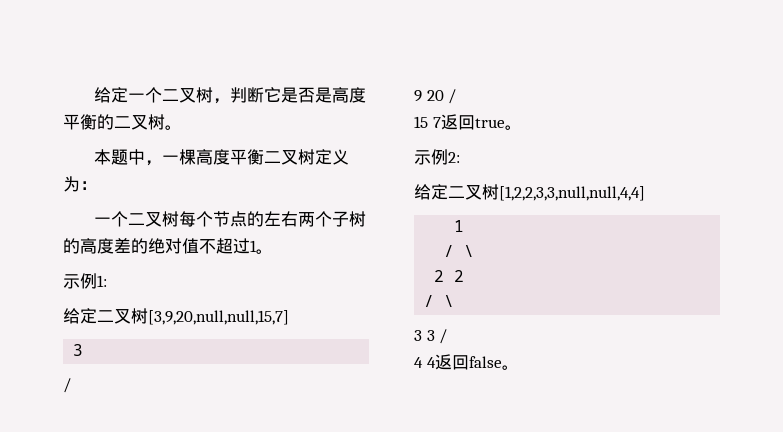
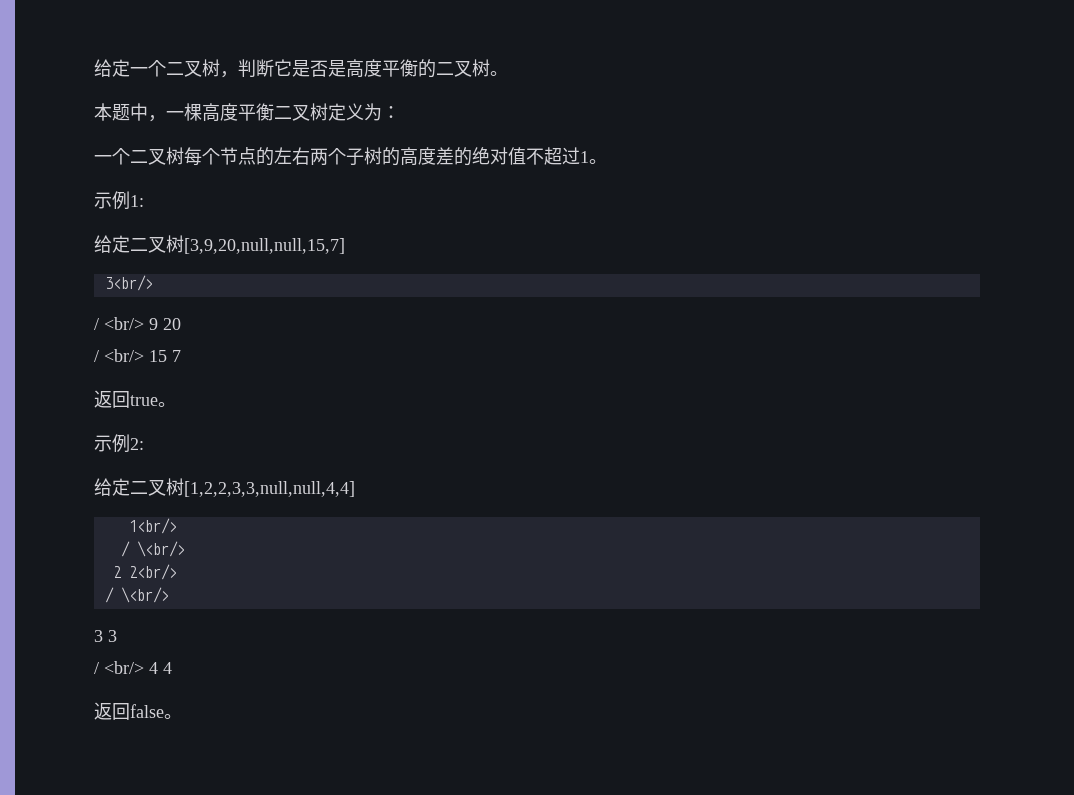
  给定二叉树[3,9,20,null,null,15,7]
- 3
- /
- 9 20 /
- 15 7返回true。
+ 3<br/>
+ / <br/> 9 20
+ / <br/> 15 7
+ 返回true。
  给定二叉树[1,2,2,3,3,null,null,4,4]
- 1
- / \
- 2 2
- / \
+ 1<br/>
+ / \<br/>
+ 2 2<br/>
+ / \<br/>
- 3 3 /
- 4 4返回false。
+ 3 3
+ / <br/> 4 4
+ 返回false。

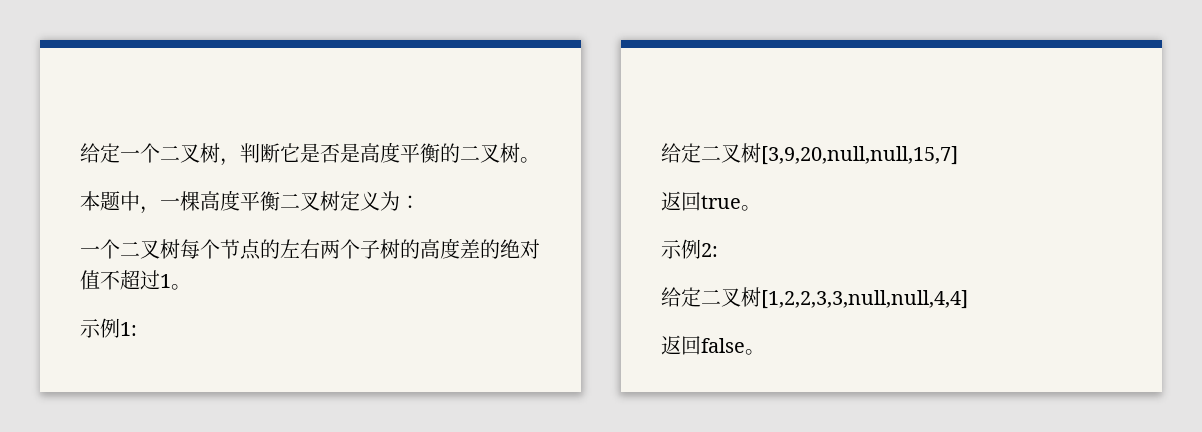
- 3<br/>
- / <br/> 9 20
- / <br/> 15 7
- 1<br/>
- / \<br/>
- 2 2<br/>
- / \<br/>
- 3 3
- / <br/> 4 4

